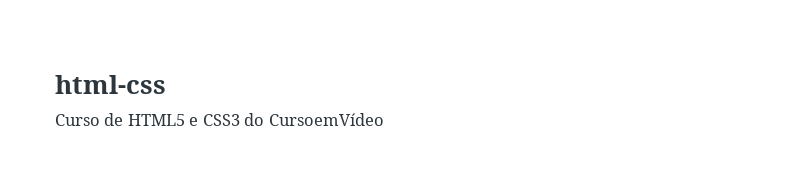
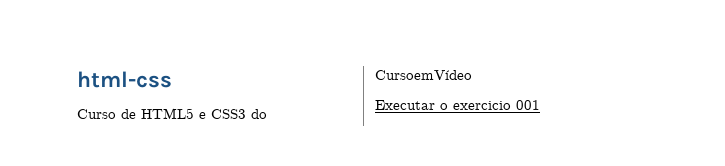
+ Executar o exercicio 001

